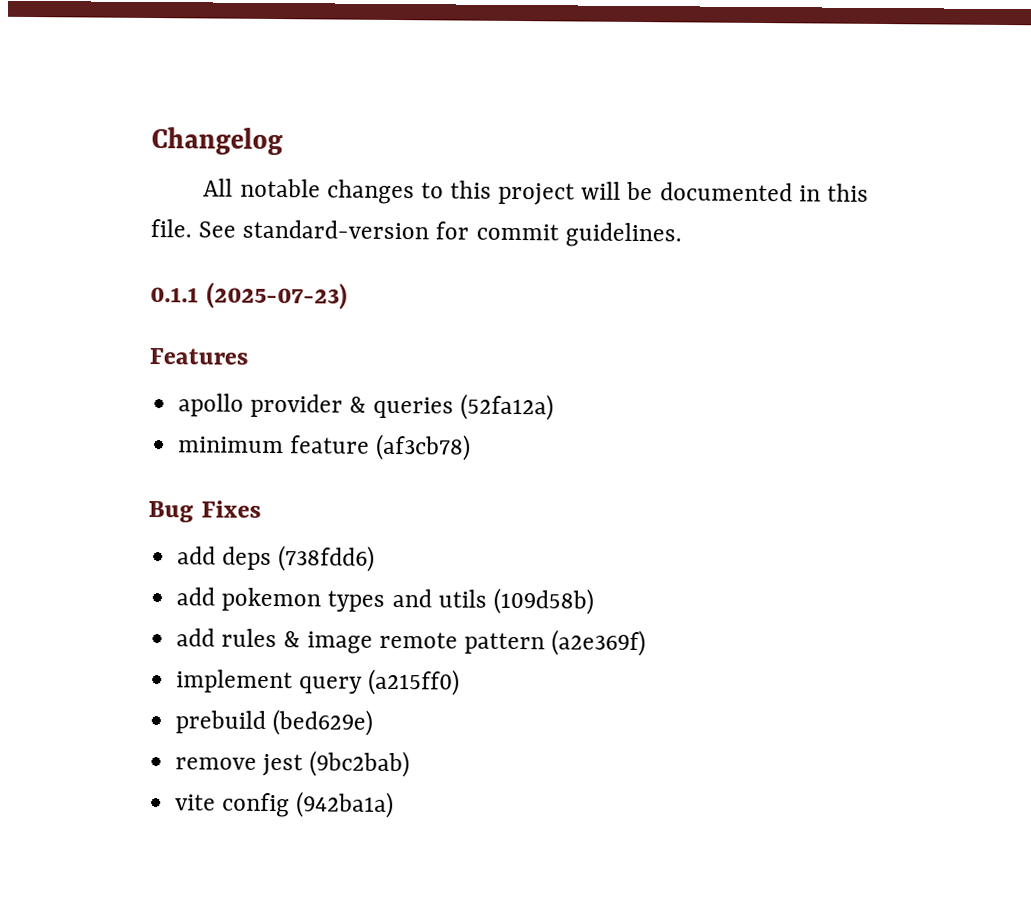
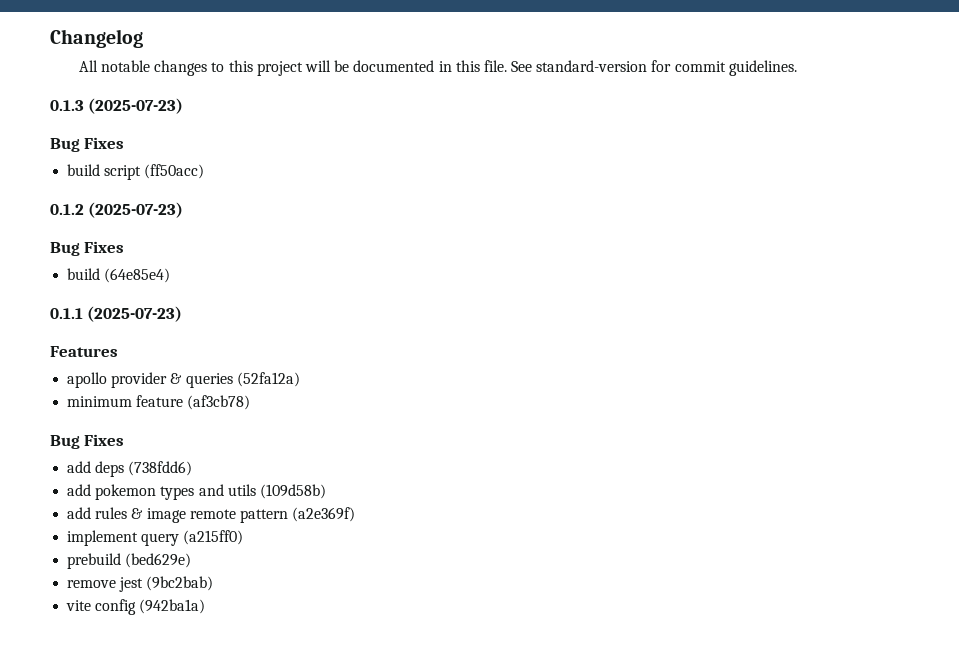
+ 0.1.3 (2025-07-23)
+ Bug Fixes
+ build script (ff50acc)
+ 0.1.2 (2025-07-23)
+ Bug Fixes
+ build (64e85e4)

